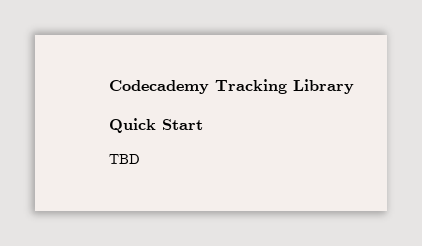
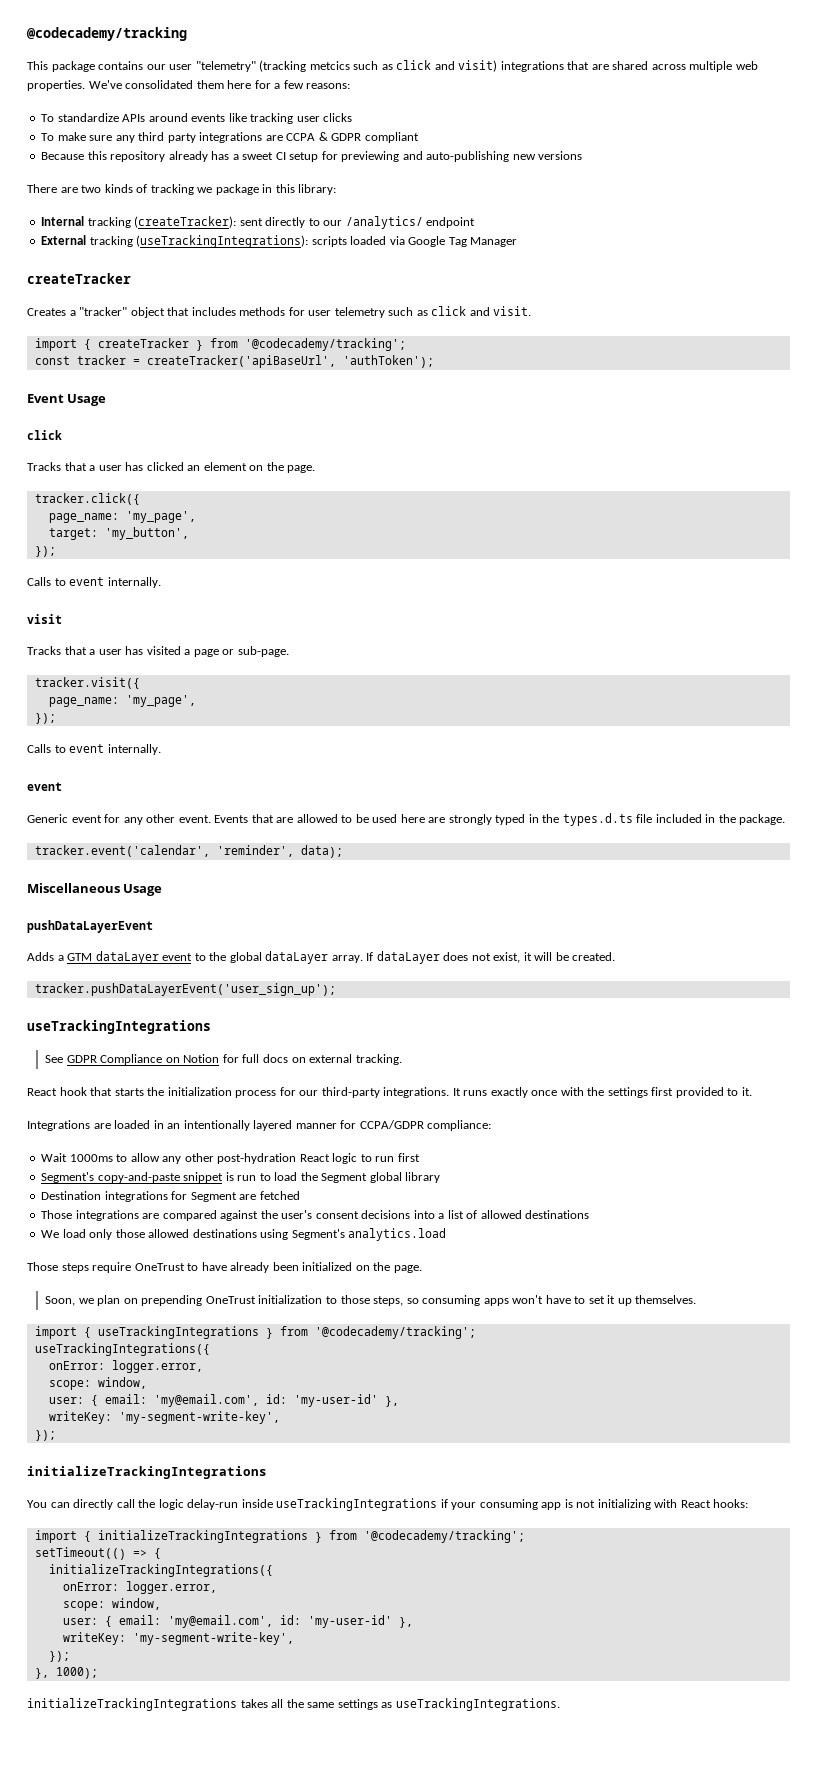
- Codecademy Tracking Library
- Quick Start
- TBD
+ @codecademy/tracking
+ This package contains our user "telemetry" (tracking metcics such as click and visit) integrations that are shared across multiple web properties. We've consolidated them here for a few reasons:
+ To standardize APIs around events like tracking user clicks
+ To make sure any third party integrations are CCPA & GDPR compliant
+ Because this repository already has a sweet CI setup for previewing and auto-publishing new versions
+ There are two kinds of tracking we package in this library:
+ Internal tracking (createTracker): sent directly to our /analytics/ endpoint
+ External tracking (useTrackingIntegrations): scripts loaded via Google Tag Manager
+ createTracker
+ Creates a "tracker" object that includes methods for user telemetry such as click and visit.
+ import { createTracker } from '@codecademy/tracking';
+ const tracker = createTracker('apiBaseUrl', 'authToken');
+ Event Usage
+ click
+ Tracks that a user has clicked an element on the page.
+ tracker.click({
+ page_name: 'my_page',
+ target: 'my_button',
+ });
+ Calls to event internally.
+ visit
+ Tracks that a user has visited a page or sub-page.
+ tracker.visit({
+ page_name: 'my_page',
+ });
+ Calls to event internally.
+ event
+ Generic event for any other event. Events that are allowed to be used here are strongly typed in the types.d.ts file included in the package.
+ tracker.event('calendar', 'reminder', data);
+ Miscellaneous Usage
+ pushDataLayerEvent
+ Adds a GTM dataLayer event to the global dataLayer array. If dataLayer does not exist, it will be created.
+ tracker.pushDataLayerEvent('user_sign_up');
+ useTrackingIntegrations
+ See GDPR Compliance on Notion for full docs on external tracking.
+ React hook that starts the initialization process for our third-party integrations. It runs exactly once with the settings first provided to it.
+ Integrations are loaded in an intentionally layered manner for CCPA/GDPR compliance:
+ Wait 1000ms to allow any other post-hydration React logic to run first
+ Segment's copy-and-paste snippet is run to load the Segment global library
+ Destination integrations for Segment are fetched
+ Those integrations are compared against the user's consent decisions into a list of allowed destinations
+ We load only those allowed destinations using Segment's analytics.load
+ Those steps require OneTrust to have already been initialized on the page.
+ Soon, we plan on prepending OneTrust initialization to those steps, so consuming apps won't have to set it up themselves.
+ import { useTrackingIntegrations } from '@codecademy/tracking';
+ useTrackingIntegrations({
+ onError: logger.error,
+ scope: window,
+ user: { email: 'my@email.com', id: 'my-user-id' },
+ writeKey: 'my-segment-write-key',
+ });
+ initializeTrackingIntegrations
+ You can directly call the logic delay-run inside useTrackingIntegrations if your consuming app is not initializing with React hooks:
+ import { initializeTrackingIntegrations } from '@codecademy/tracking';
+ setTimeout(() => {
+ initializeTrackingIntegrations({
+ onError: logger.error,
+ scope: window,
+ user: { email: 'my@email.com', id: 'my-user-id' },
+ writeKey: 'my-segment-write-key',
+ });
+ }, 1000);
+ initializeTrackingIntegrations takes all the same settings as useTrackingIntegrations.

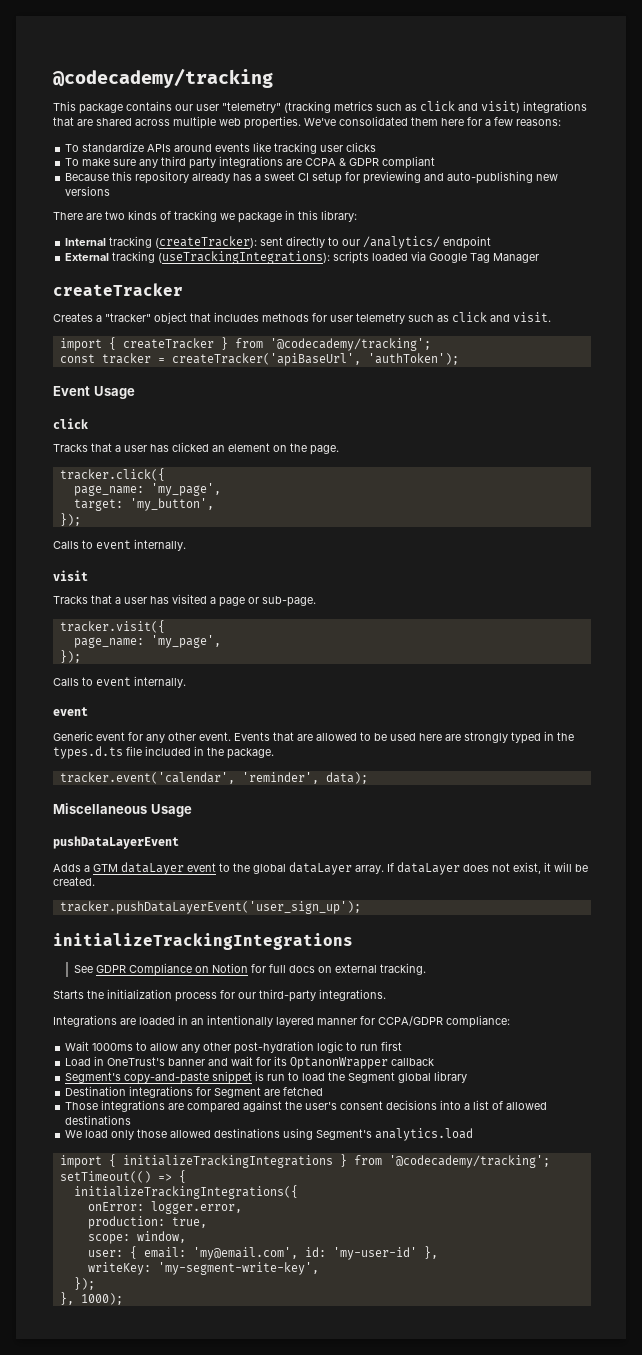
- This package contains our user "telemetry" (tracking metcics such as click and visit) integrations that are shared across multiple web properties.
+ This package contains our user "telemetry" (tracking metrics such as click and visit) integrations that are shared across multiple web properties.
  tracker.pushDataLayerEvent('user_sign_up');
- useTrackingIntegrations
+ initializeTrackingIntegrations
- React hook that starts the initialization process for our third-party integrations. It runs exactly once with the settings first provided to it.
+ Starts the initialization process for our third-party integrations.
- Wait 1000ms to allow any other post-hydration React logic to run first
+ Wait 1000ms to allow any other post-hydration logic to run first
+ Load in OneTrust's banner and wait for its OptanonWrapper callback
- Those steps require OneTrust to have already been initialized on the page.
- Soon, we plan on prepending OneTrust initialization to those steps, so consuming apps won't have to set it up themselves.
- import { useTrackingIntegrations } from '@codecademy/tracking';
- useTrackingIntegrations({
- onError: logger.error,
- scope: window,
- user: { email: 'my@email.com', id: 'my-user-id' },
- writeKey: 'my-segment-write-key',
- });
- initializeTrackingIntegrations
- You can directly call the logic delay-run inside useTrackingIntegrations if your consuming app is not initializing with React hooks:
+ production: true,
- initializeTrackingIntegrations takes all the same settings as useTrackingIntegrations.

